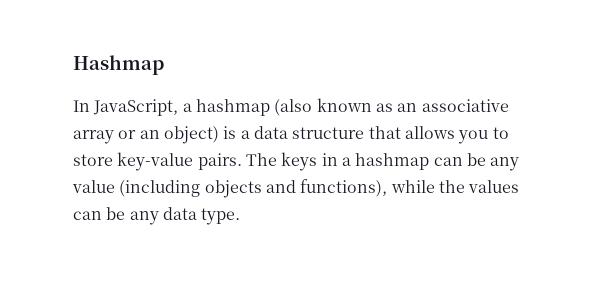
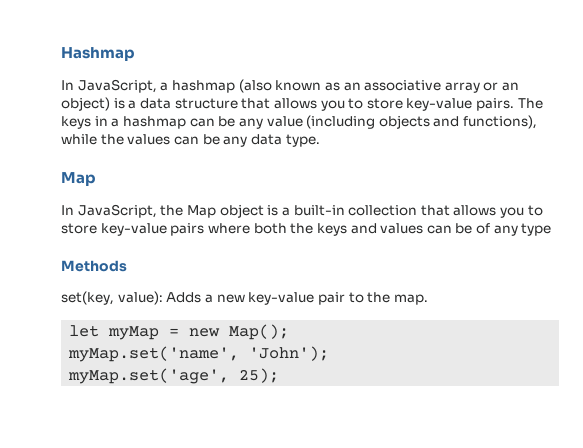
  The keys in a hashmap can be any value (including objects and functions), while the values can be any data type.
+ Map
+ In JavaScript, the Map object is a built-in collection that allows you to store key-value pairs where both the keys and values can be of any type
+ Methods
+ set(key, value): Adds a new key-value pair to the map.
+ let myMap = new Map();
+ myMap.set('name', 'John');
+ myMap.set('age', 25);

